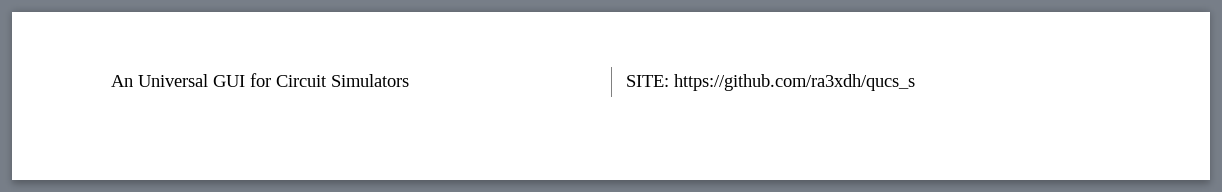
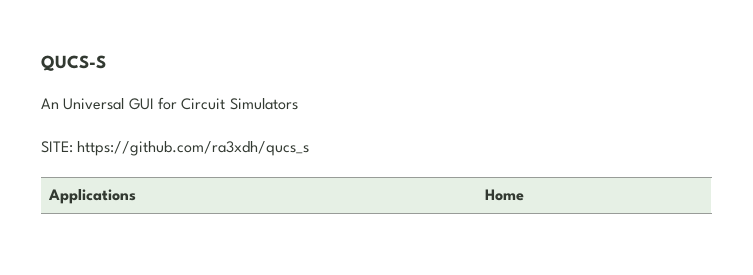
+ QUCS-S
+ Applications | Home

